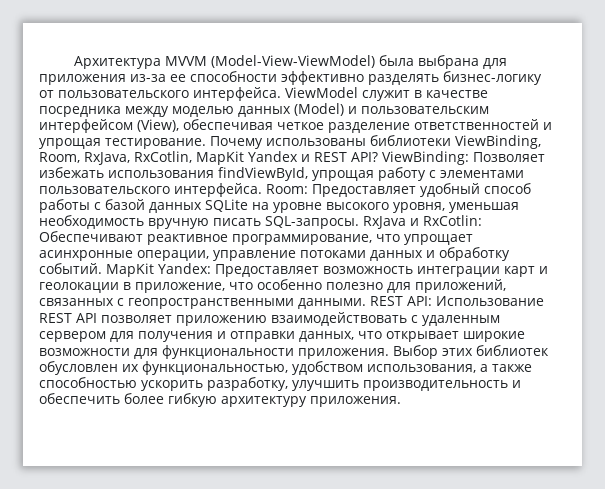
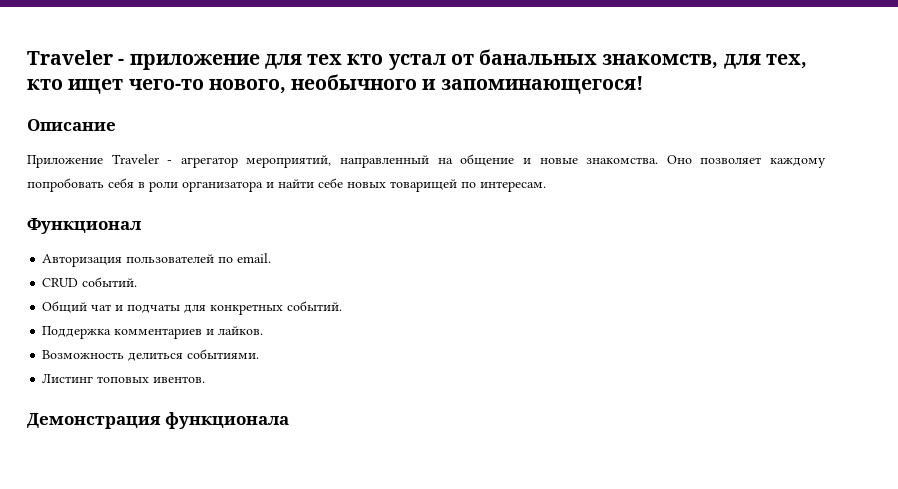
- Архитектура MVVM (Model-View-ViewModel) была выбрана для приложения из-за ее способности эффективно разделять бизнес-логику от пользовательского интерфейса. ViewModel служит в качестве посредника между моделью данных (Model) и пользовательским интерфейсом (View), обеспечивая четкое разделение ответственностей и упрощая тестирование. Почему использованы библиотеки ViewBinding, Room, RxJava, RxCotlin, MapKit Yandex и REST API? ViewBinding: Позволяет избежать использования findViewById, упрощая работу с элементами пользовательского интерфейса. Room: Предоставляет удобный способ работы с базой данных SQLite на уровне высокого уровня, уменьшая необходимость вручную писать SQL-запросы. RxJava и RxCotlin: Обеспечивают реактивное программирование, что упрощает асинхронные операции, управление потоками данных и обработку событий. MapKit Yandex: Предоставляет возможность интеграции карт и геолокации в приложение, что особенно полезно для приложений, связанных с геопространственными данными. REST API: Использование REST API позволяет приложению взаимодействовать с удаленным сервером для получения и отправки данных, что открывает широкие возможности для функциональности приложения. Выбор этих библиотек обусловлен их функциональностью, удобством использования, а также способностью ускорить разработку, улучшить производительность и обеспечить более гибкую архитектуру приложения.
+ Traveler - приложение для тех кто устал от банальных знакомств, для тех, кто ищет чего-то нового, необычного и запоминающегося!
+ Описание
+ Приложение Traveler - агрегатор мероприятий, направленный на общение и новые знакомства. Оно позволяет каждому попробовать себя в роли организатора и найти себе новых товарищей по интересам.
+ Функционал
+ Авторизация пользователей по email.
+ CRUD событий.
+ Общий чат и подчаты для конкретных событий.
+ Поддержка комментариев и лайков.
+ Возможность делиться событиями.
+ Листинг топовых ивентов.
+ Демонстрация функционала

